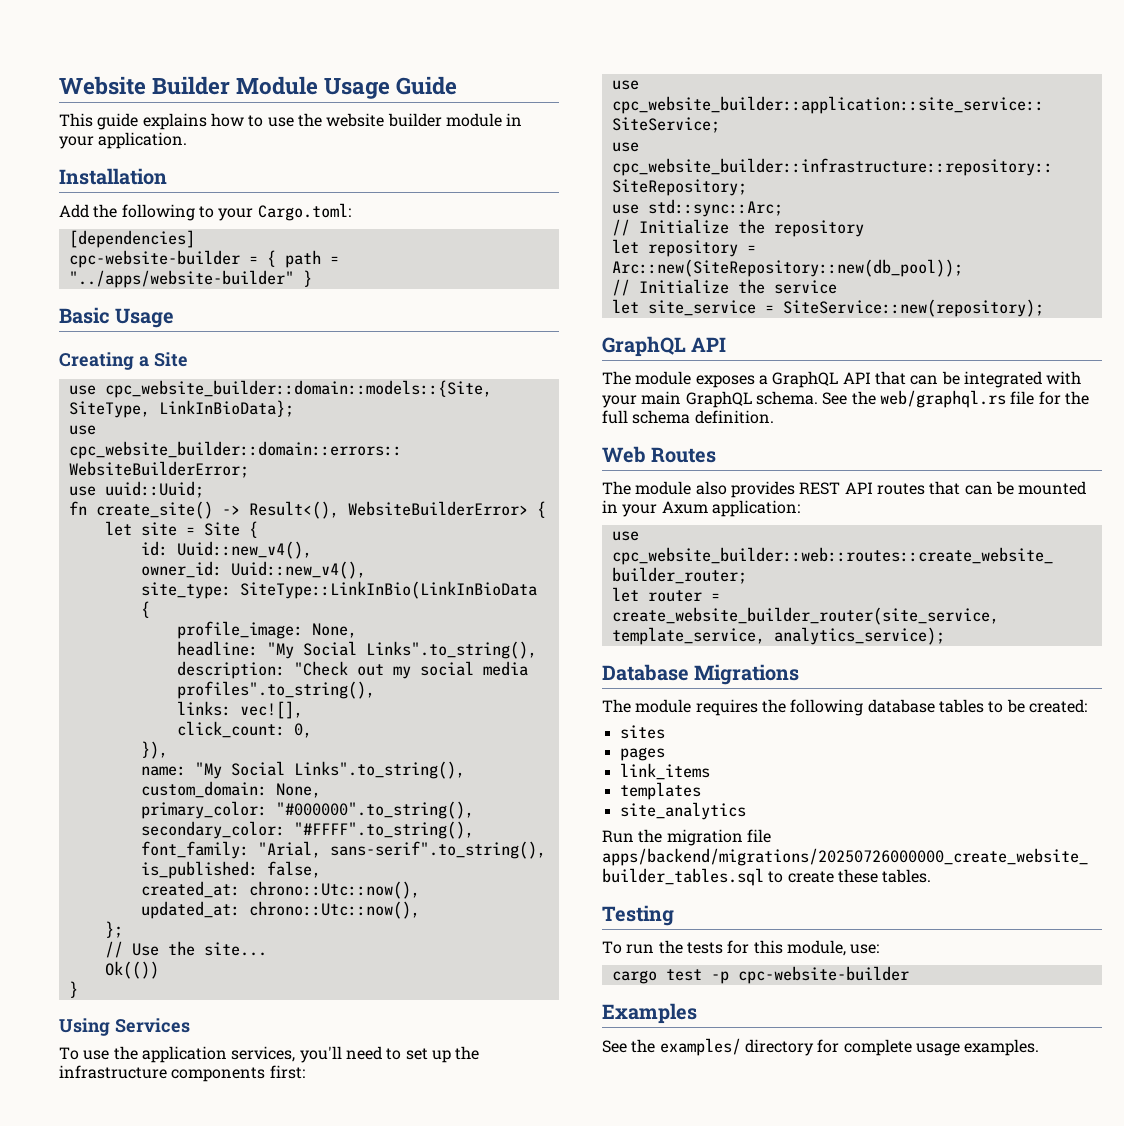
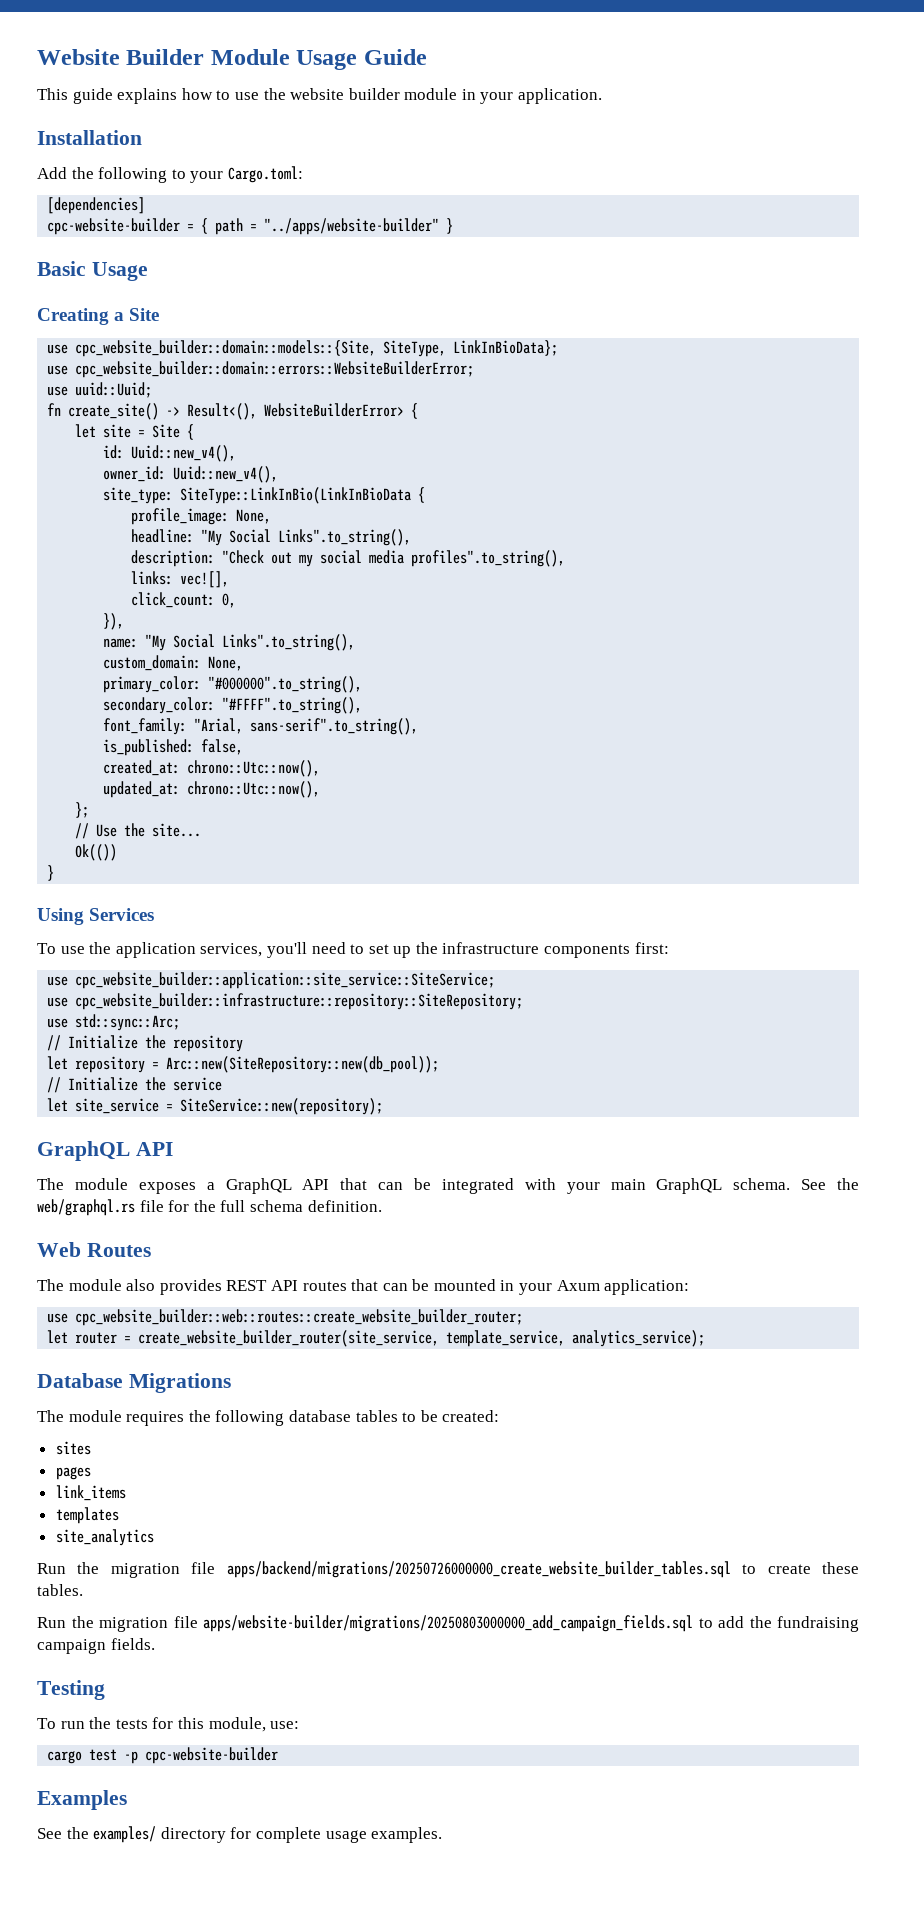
+ Run the migration file apps/website-builder/migrations/20250803000000_add_campaign_fields.sql to add the fundraising campaign fields.

